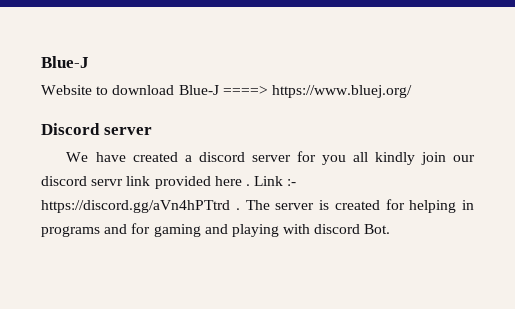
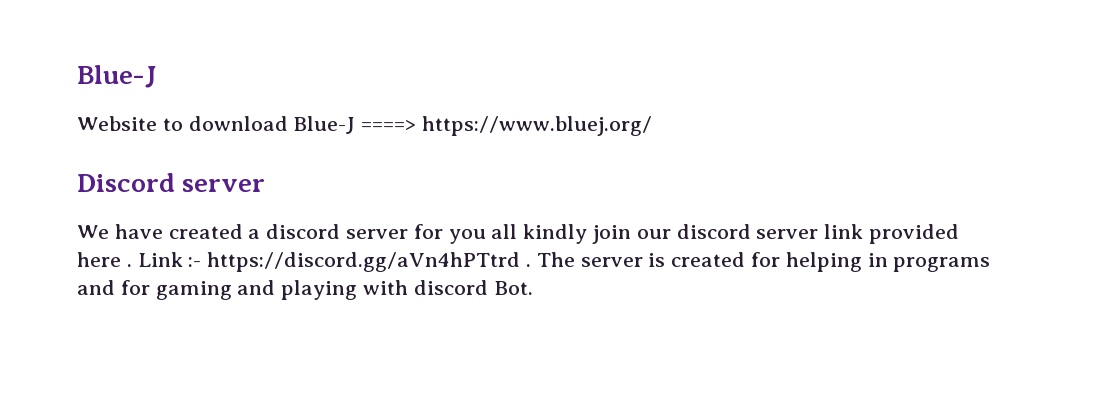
- We have created a discord server for you all kindly join our discord servr link provided here .
+ We have created a discord server for you all kindly join our discord server link provided here .

